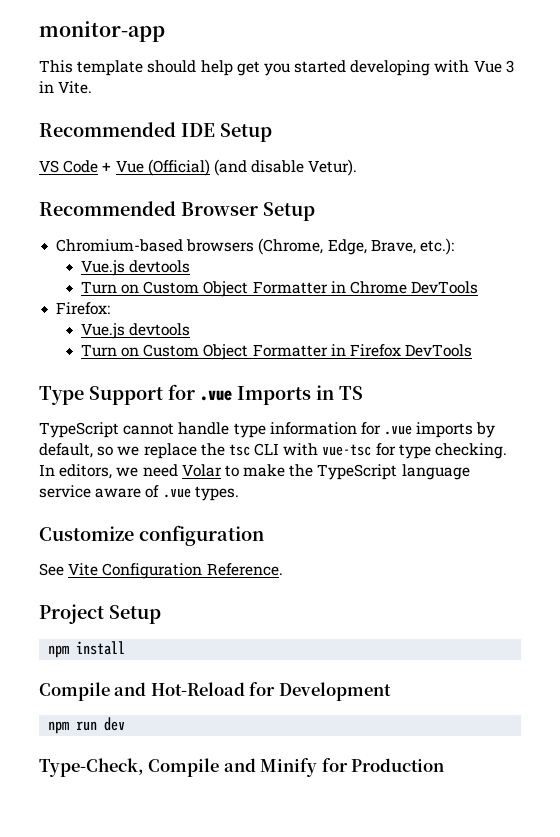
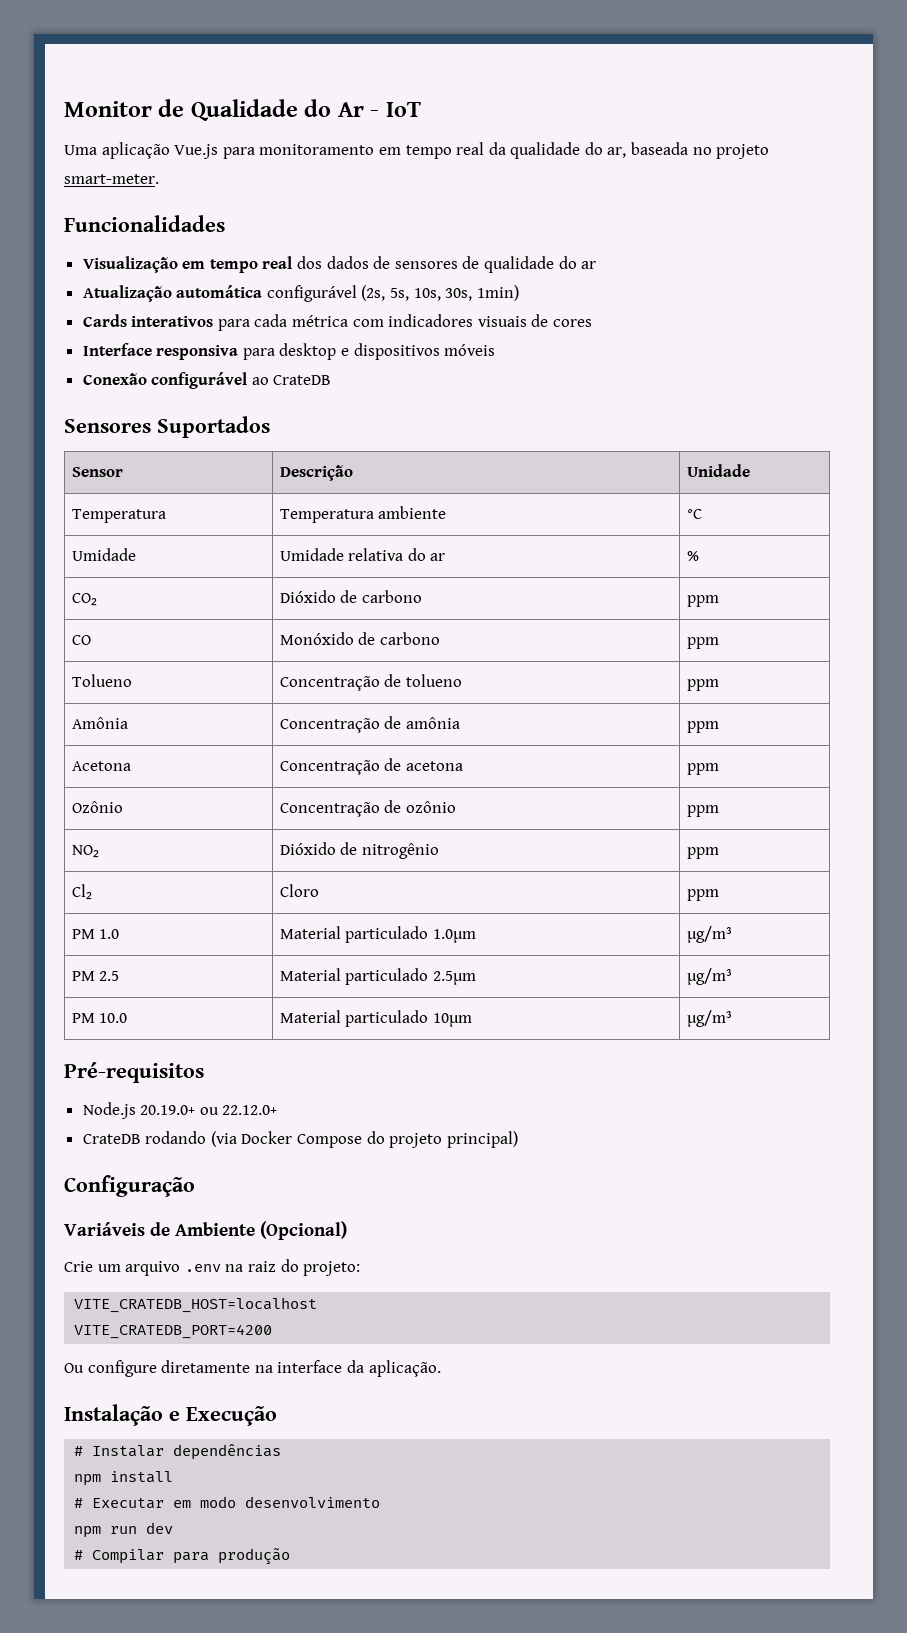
- monitor-app
- This template should help get you started developing with Vue 3 in Vite.
- Recommended IDE Setup
- VS Code + Vue (Official) (and disable Vetur).
- Recommended Browser Setup
- Chromium-based browsers (Chrome, Edge, Brave, etc.):
- Vue.js devtools
- Turn on Custom Object Formatter in Chrome DevTools
- Firefox:
- Vue.js devtools
- Turn on Custom Object Formatter in Firefox DevTools
- Type Support for .vue Imports in TS
- TypeScript cannot handle type information for .vue imports by default, so we replace the tsc CLI with vue-tsc for type checking. In editors, we need Volar to make the TypeScript language service aware of .vue types.
- Customize configuration
- See Vite Configuration Reference.
- Project Setup
+ Monitor de Qualidade do Ar - IoT
+ Uma aplicação Vue.js para monitoramento em tempo real da qualidade do ar, baseada no projeto smart-meter.
+ Funcionalidades
+ Visualização em tempo real dos dados de sensores de qualidade do ar
+ Atualização automática configurável (2s, 5s, 10s, 30s, 1min)
+ Cards interativos para cada métrica com indicadores visuais de cores
+ Interface responsiva para desktop e dispositivos móveis
+ Conexão configurável ao CrateDB
+ Sensores Suportados
+ Sensor | Descrição | Unidade
+ Temperatura | Temperatura ambiente | °C
+ Umidade | Umidade relativa do ar | %
+ CO₂ | Dióxido de carbono | ppm
+ CO | Monóxido de carbono | ppm
+ Tolueno | Concentração de tolueno | ppm
+ Amônia | Concentração de amônia | ppm
+ Acetona | Concentração de acetona | ppm
+ Ozônio | Concentração de ozônio | ppm
+ NO₂ | Dióxido de nitrogênio | ppm
+ Cl₂ | Cloro | ppm
+ PM 1.0 | Material particulado 1.0µm | µg/m³
+ PM 2.5 | Material particulado 2.5µm | µg/m³
+ PM 10.0 | Material particulado 10µm | µg/m³
+ Pré-requisitos
+ Node.js 20.19.0+ ou 22.12.0+
+ CrateDB rodando (via Docker Compose do projeto principal)
+ Configuração
+ Variáveis de Ambiente (Opcional)
+ Crie um arquivo .env na raiz do projeto:
+ VITE_CRATEDB_HOST=localhost
+ VITE_CRATEDB_PORT=4200
+ Ou configure diretamente na interface da aplicação.
+ Instalação e Execução
+ # Instalar dependências
  npm install
- Compile and Hot-Reload for Development
+ # Executar em modo desenvolvimento
  npm run dev
- Type-Check, Compile and Minify for Production
+ # Compilar para produção

